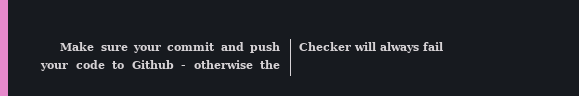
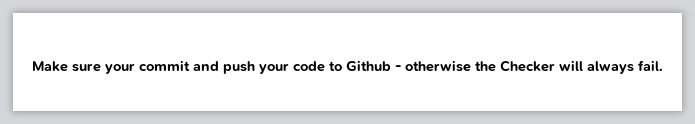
- Make sure your commit and push your code to Github - otherwise the Checker will always fail
+ Make sure your commit and push your code to Github - otherwise the Checker will always fail.

